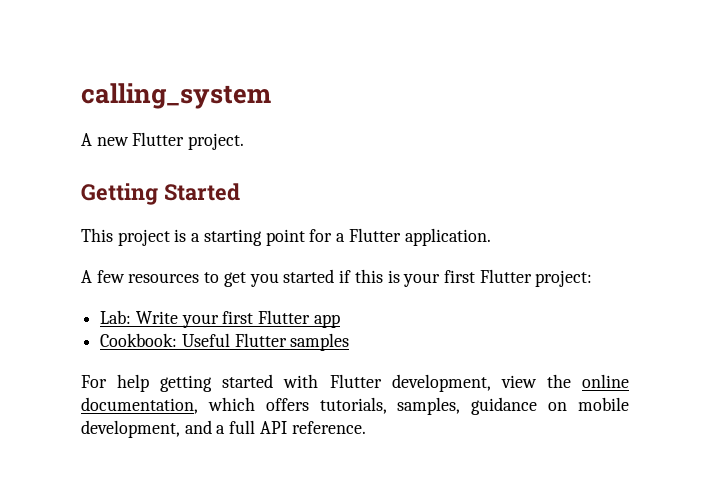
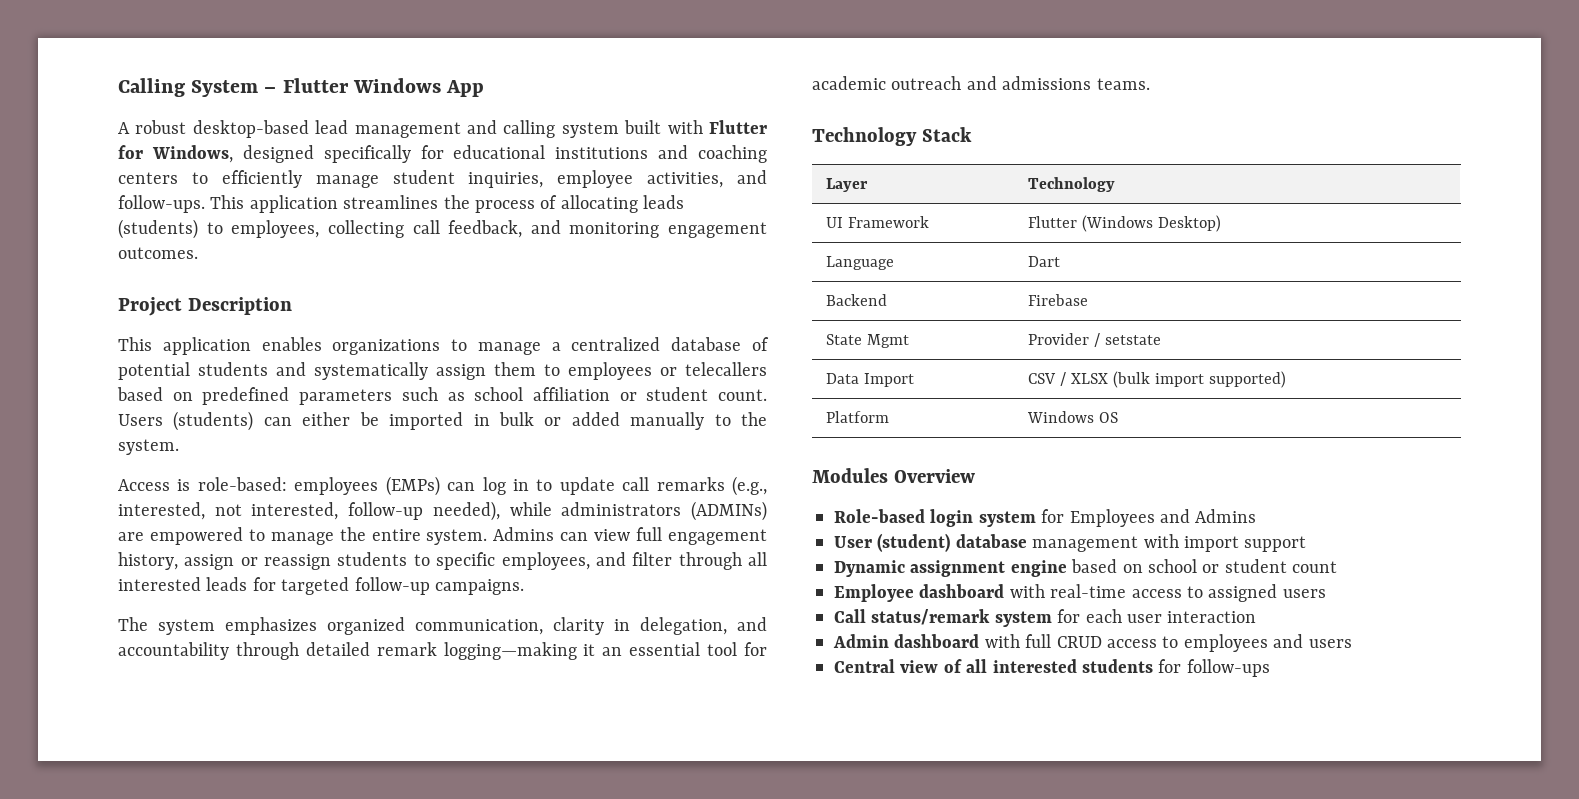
- calling_system
- A new Flutter project.
- Getting Started
- This project is a starting point for a Flutter application.
- A few resources to get you started if this is your first Flutter project:
- Lab: Write your first Flutter app
- Cookbook: Useful Flutter samples
- For help getting started with Flutter development, view the online documentation, which offers tutorials, samples, guidance on mobile development, and a full API reference.
+ Calling System – Flutter Windows App
+ A robust desktop-based lead management and calling system built with Flutter for Windows, designed specifically for educational institutions and coaching centers to efficiently manage student inquiries, employee activities, and follow-ups. This application streamlines the process of allocating leads (students) to employees, collecting call feedback, and monitoring engagement outcomes.
+ Project Description
+ This application enables organizations to manage a centralized database of potential students and systematically assign them to employees or telecallers based on predefined parameters such as school affiliation or student count. Users (students) can either be imported in bulk or added manually to the system.
+ Access is role-based: employees (EMPs) can log in to update call remarks (e.g., interested, not interested, follow-up needed), while administrators (ADMINs) are empowered to manage the entire system. Admins can view full engagement history, assign or reassign students to specific employees, and filter through all interested leads for targeted follow-up campaigns.
+ The system emphasizes organized communication, clarity in delegation, and accountability through detailed remark logging—making it an essential tool for academic outreach and admissions teams.
+ Technology Stack
+ Layer | Technology
+ UI Framework | Flutter (Windows Desktop)
+ Language | Dart
+ Backend | Firebase
+ State Mgmt | Provider / setstate
+ Data Import | CSV / XLSX (bulk import supported)
+ Platform | Windows OS
+ Modules Overview
+ Role-based login system for Employees and Admins
+ User (student) database management with import support
+ Dynamic assignment engine based on school or student count
+ Employee dashboard with real-time access to assigned users
+ Call status/remark system for each user interaction
+ Admin dashboard with full CRUD access to employees and users
+ Central view of all interested students for follow-ups

